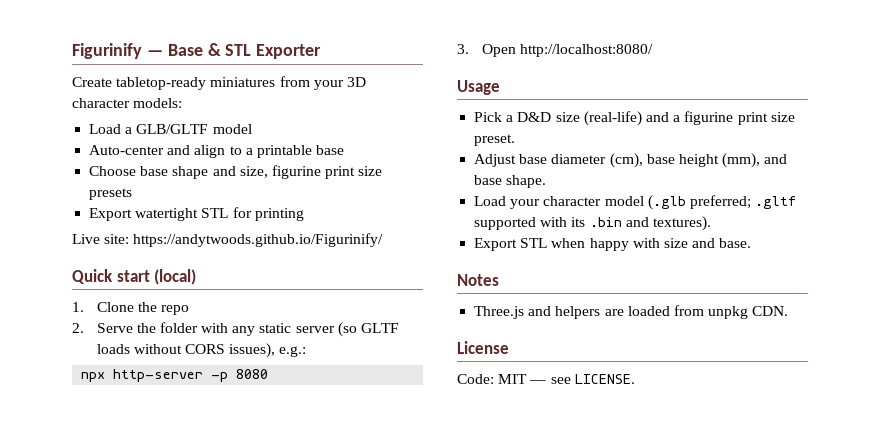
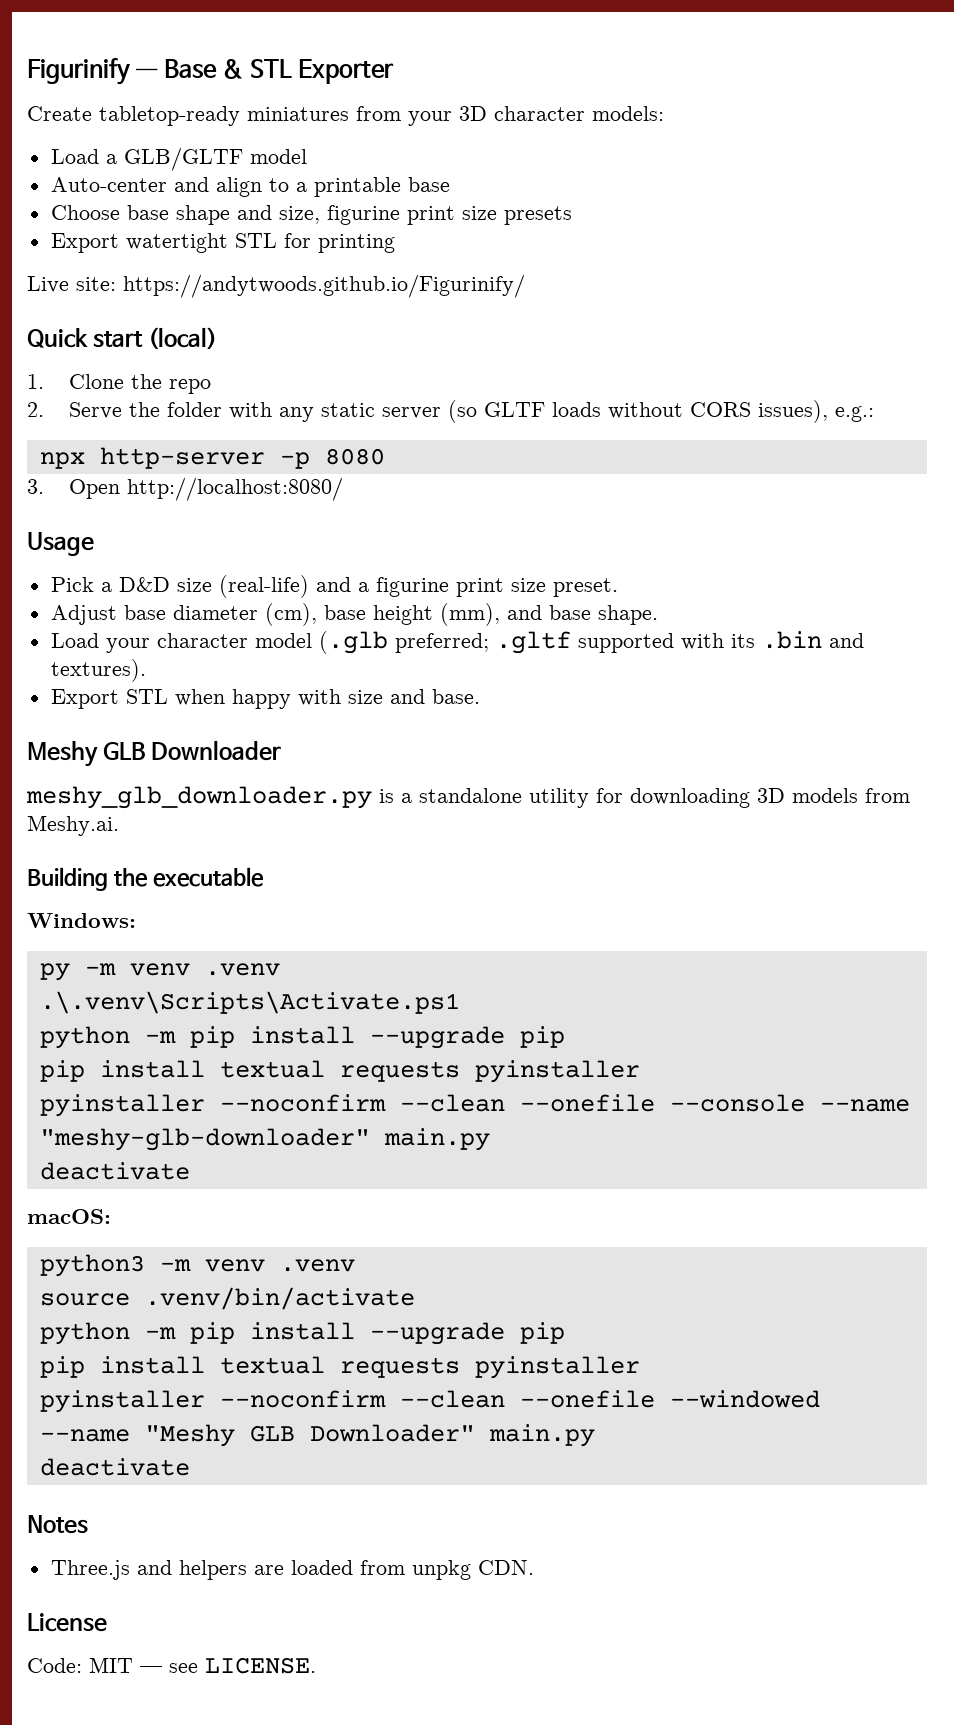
+ Meshy GLB Downloader
+ meshy_glb_downloader.py is a standalone utility for downloading 3D models from Meshy.ai.
+ Building the executable
+ Windows:
+ py -m venv .venv
+ .\.venv\Scripts\Activate.ps1
+ python -m pip install --upgrade pip
+ pip install textual requests pyinstaller
+ pyinstaller --noconfirm --clean --onefile --console --name "meshy-glb-downloader" main.py
+ deactivate
+ macOS:
+ python3 -m venv .venv
+ source .venv/bin/activate
+ python -m pip install --upgrade pip
+ pip install textual requests pyinstaller
+ pyinstaller --noconfirm --clean --onefile --windowed --name "Meshy GLB Downloader" main.py
+ deactivate

